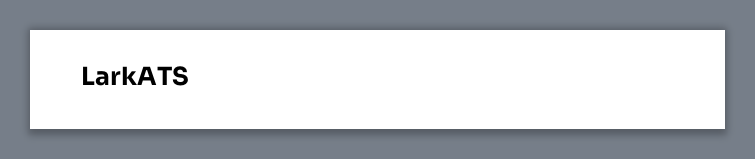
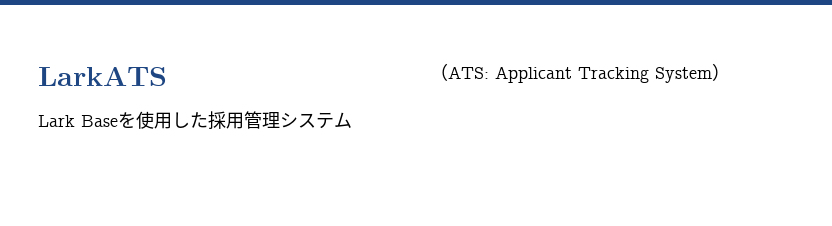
+ Lark Baseを使用した採用管理システム（ATS: Applicant Tracking System）

